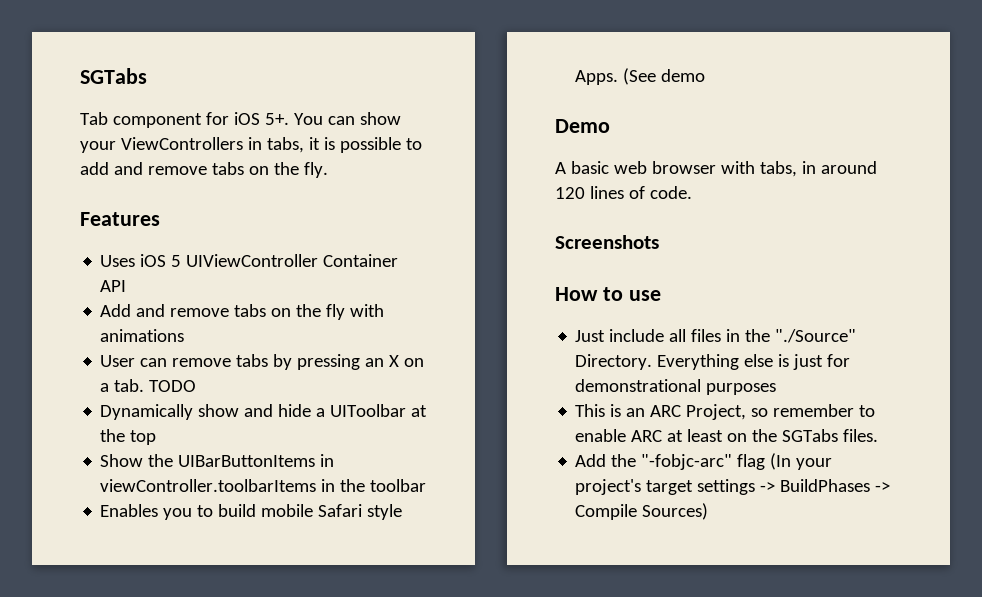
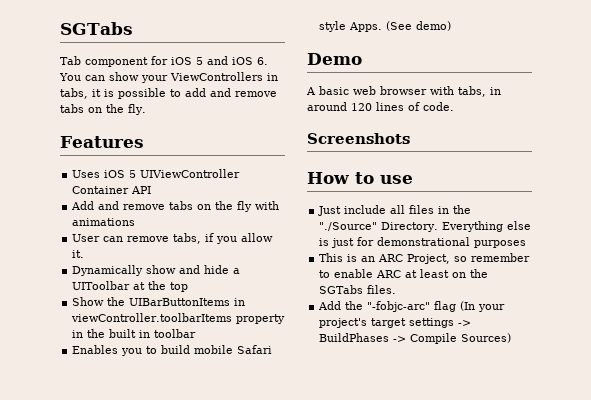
- Tab component for iOS 5+. You can show your ViewControllers in tabs, it is possible to add and remove tabs on the fly.
+ Tab component for iOS 5 and iOS 6. You can show your ViewControllers in tabs, it is possible to add and remove tabs on the fly.
- User can remove tabs by pressing an X on a tab. TODO
+ User can remove tabs, if you allow it.
- Show the UIBarButtonItems in viewController.toolbarItems in the toolbar
+ Show the UIBarButtonItems in viewController.toolbarItems property in the built in toolbar
- (See demo
+ (See demo)

